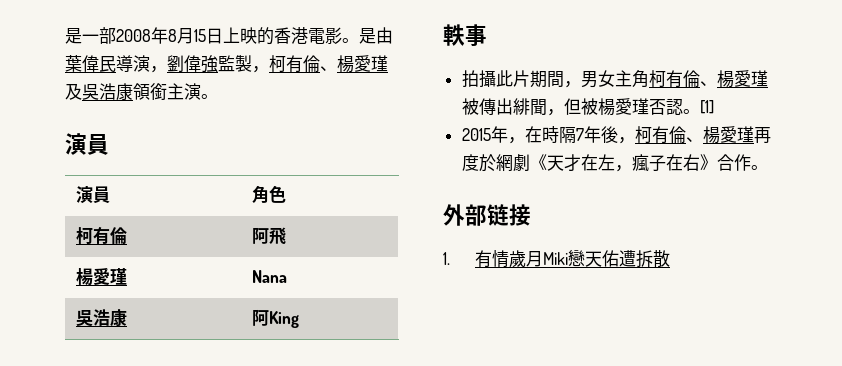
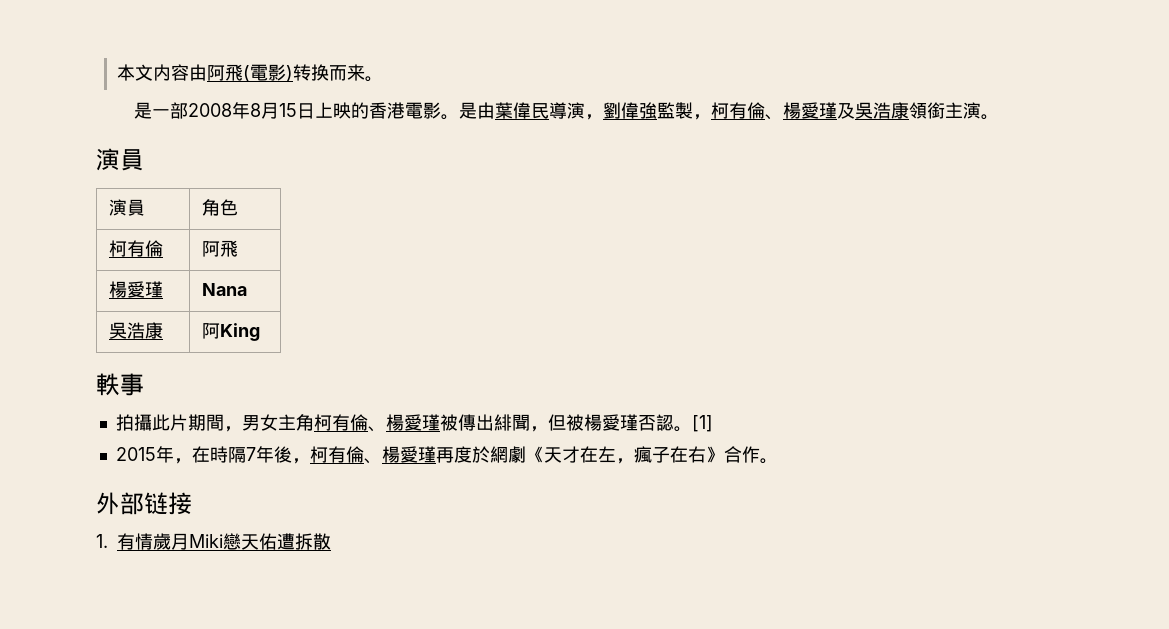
+ 本文内容由阿飛(電影)转换而来。

